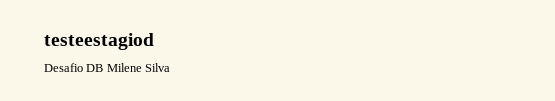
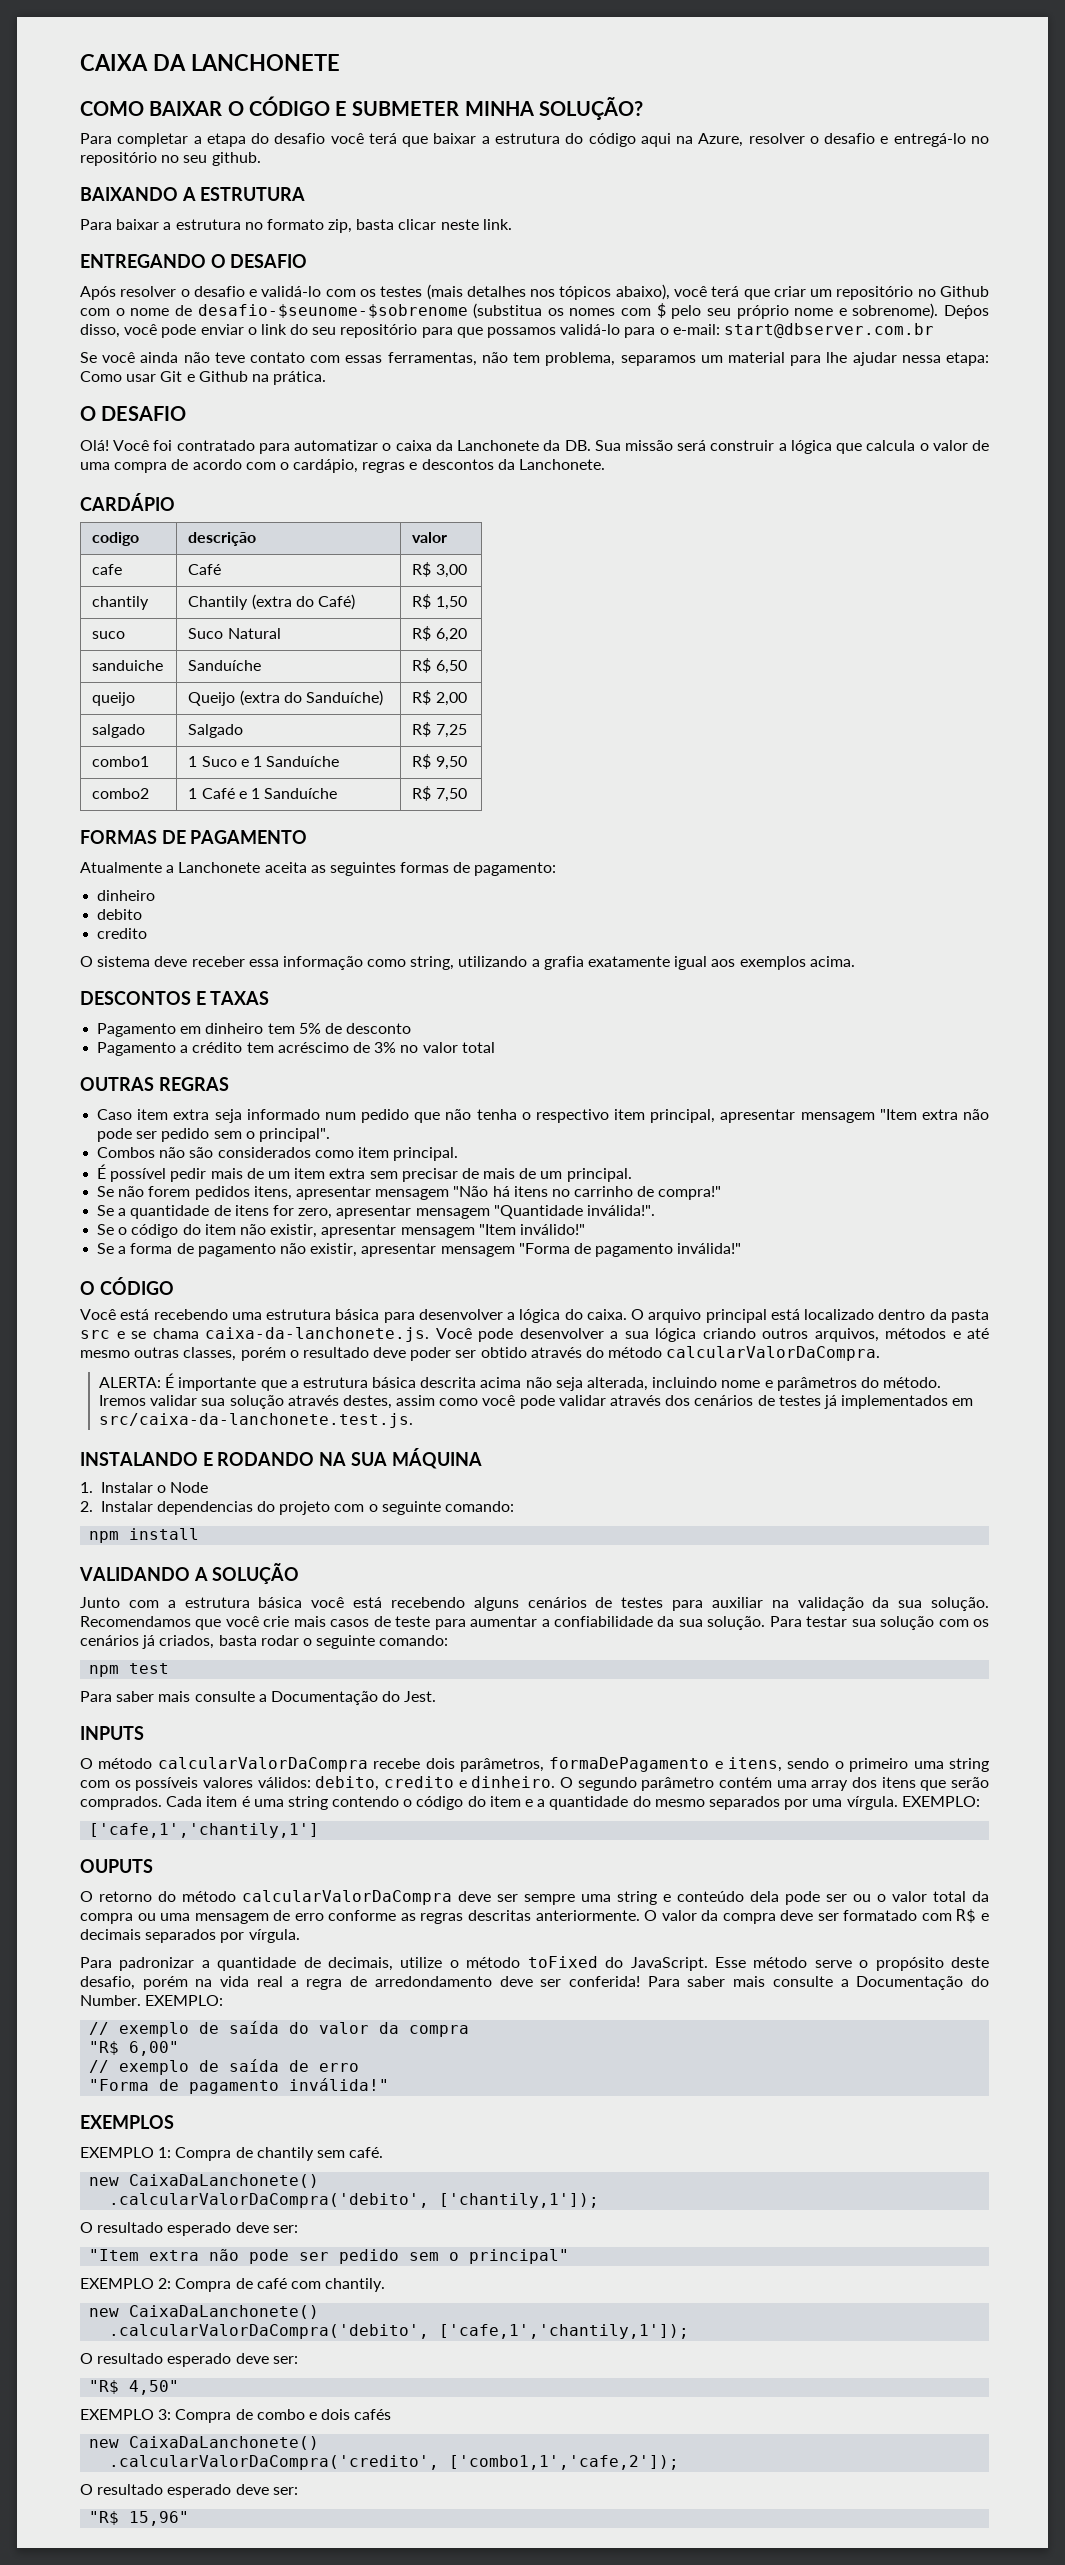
- testeestagiod
- Desafio DB Milene Silva
+ CAIXA DA LANCHONETE
+ COMO BAIXAR O CÓDIGO E SUBMETER MINHA SOLUÇÃO?
+ Para completar a etapa do desafio você terá que baixar a estrutura do código aqui na Azure, resolver o desafio e entregá-lo no repositório no seu github.
+ BAIXANDO A ESTRUTURA
+ Para baixar a estrutura no formato zip, basta clicar neste link.
+ ENTREGANDO O DESAFIO
+ Após resolver o desafio e validá-lo com os testes (mais detalhes nos tópicos abaixo), você terá que criar um repositório no Github com o nome de desafio-$seunome-$sobrenome (substitua os nomes com $ pelo seu próprio nome e sobrenome). Deṕos disso, você pode enviar o link do seu repositório para que possamos validá-lo para o e-mail: start@dbserver.com.br
+ Se você ainda não teve contato com essas ferramentas, não tem problema, separamos um material para lhe ajudar nessa etapa: Como usar Git e Github na prática.
+ O DESAFIO
+ Olá! Você foi contratado para automatizar o caixa da Lanchonete da DB. Sua missão será construir a lógica que calcula o valor de uma compra de acordo com o cardápio, regras e descontos da Lanchonete.
+ CARDÁPIO
+ codigo | descrição | valor
+ cafe | Café | R$ 3,00
+ chantily | Chantily (extra do Café) | R$ 1,50
+ suco | Suco Natural | R$ 6,20
+ sanduiche | Sanduíche | R$ 6,50
+ queijo | Queijo (extra do Sanduíche) | R$ 2,00
+ salgado | Salgado | R$ 7,25
+ combo1 | 1 Suco e 1 Sanduíche | R$ 9,50
+ combo2 | 1 Café e 1 Sanduíche | R$ 7,50
+ FORMAS DE PAGAMENTO
+ Atualmente a Lanchonete aceita as seguintes formas de pagamento:
+ dinheiro
+ debito
+ credito
+ O sistema deve receber essa informação como string, utilizando a grafia exatamente igual aos exemplos acima.
+ DESCONTOS E TAXAS
+ Pagamento em dinheiro tem 5% de desconto
+ Pagamento a crédito tem acréscimo de 3% no valor total
+ OUTRAS REGRAS
+ Caso item extra seja informado num pedido que não tenha o respectivo item principal, apresentar mensagem "Item extra não pode ser pedido sem o principal".
+ Combos não são considerados como item principal.
+ É possível pedir mais de um item extra sem precisar de mais de um principal.
+ Se não forem pedidos itens, apresentar mensagem "Não há itens no carrinho de compra!"
+ Se a quantidade de itens for zero, apresentar mensagem "Quantidade inválida!".
+ Se o código do item não existir, apresentar mensagem "Item inválido!"
+ Se a forma de pagamento não existir, apresentar mensagem "Forma de pagamento inválida!"
+ O CÓDIGO
+ Você está recebendo uma estrutura básica para desenvolver a lógica do caixa. O arquivo principal está localizado dentro da pasta src e se chama caixa-da-lanchonete.js. Você pode desenvolver a sua lógica criando outros arquivos, métodos e até mesmo outras classes, porém o resultado deve poder ser obtido através do método calcularValorDaCompra.
+ ALERTA: É importante que a estrutura básica descrita acima não seja alterada, incluindo nome e parâmetros do método. Iremos validar sua solução através destes, assim como você pode validar através dos cenários de testes já implementados em src/caixa-da-lanchonete.test.js.
+ INSTALANDO E RODANDO NA SUA MÁQUINA
+ 1. Instalar o Node
+ 2. Instalar dependencias do projeto com o seguinte comando:
+ npm install
+ VALIDANDO A SOLUÇÃO
+ Junto com a estrutura básica você está recebendo alguns cenários de testes para auxiliar na validação da sua solução. Recomendamos que você crie mais casos de teste para aumentar a confiabilidade da sua solução. Para testar sua solução com os cenários já criados, basta rodar o seguinte comando:
+ npm test
+ Para saber mais consulte a Documentação do Jest.
+ INPUTS
+ O método calcularValorDaCompra recebe dois parâmetros, formaDePagamento e itens, sendo o primeiro uma string com os possíveis valores válidos: debito, credito e dinheiro. O segundo parâmetro contém uma array dos itens que serão comprados. Cada item é uma string contendo o código do item e a quantidade do mesmo separados por uma vírgula. EXEMPLO:
+ ['cafe,1','chantily,1']
+ OUPUTS
+ O retorno do método calcularValorDaCompra deve ser sempre uma string e conteúdo dela pode ser ou o valor total da compra ou uma mensagem de erro conforme as regras descritas anteriormente. O valor da compra deve ser formatado com R$ e decimais separados por vírgula.
+ Para padronizar a quantidade de decimais, utilize o método toFixed do JavaScript. Esse método serve o propósito deste desafio, porém na vida real a regra de arredondamento deve ser conferida! Para saber mais consulte a Documentação do Number. EXEMPLO:
+ // exemplo de saída do valor da compra
+ "R$ 6,00"
+ // exemplo de saída de erro
+ "Forma de pagamento inválida!"
+ EXEMPLOS
+ EXEMPLO 1: Compra de chantily sem café.
+ new CaixaDaLanchonete()
+ .calcularValorDaCompra('debito', ['chantily,1']);
+ O resultado esperado deve ser:
+ "Item extra não pode ser pedido sem o principal"
+ EXEMPLO 2: Compra de café com chantily.
+ new CaixaDaLanchonete()
+ .calcularValorDaCompra('debito', ['cafe,1','chantily,1']);
+ O resultado esperado deve ser:
+ "R$ 4,50"
+ EXEMPLO 3: Compra de combo e dois cafés
+ new CaixaDaLanchonete()
+ .calcularValorDaCompra('credito', ['combo1,1','cafe,2']);
+ O resultado esperado deve ser:
+ "R$ 15,96"

